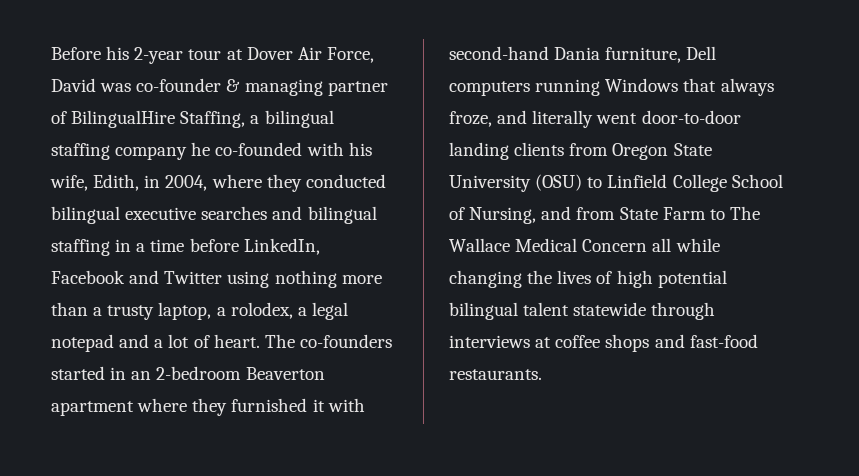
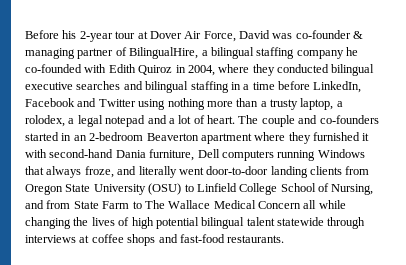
- Before his 2-year tour at Dover Air Force, David was co-founder & managing partner of BilingualHire Staffing, a bilingual staffing company he co-founded with his wife, Edith, in 2004, where they conducted bilingual executive searches and bilingual staffing in a time before LinkedIn, Facebook and Twitter using nothing more than a trusty laptop, a rolodex, a legal notepad and a lot of heart.
+ Before his 2-year tour at Dover Air Force, David was co-founder & managing partner of BilingualHire, a bilingual staffing company he co-founded with Edith Quiroz in 2004, where they conducted bilingual executive searches and bilingual staffing in a time before LinkedIn, Facebook and Twitter using nothing more than a trusty laptop, a rolodex, a legal notepad and a lot of heart.
- The co-founders started in an 2-bedroom Beaverton apartment where they furnished it with second-hand Dania furniture, Dell computers running Windows that always froze, and literally went door-to-door landing clients from Oregon State University (OSU) to Linfield College School of Nursing, and from State Farm to The Wallace Medical Concern all while changing the lives of high potential bilingual talent statewide through interviews at coffee shops and fast-food restaurants.
+ The couple and co-founders started in an 2-bedroom Beaverton apartment where they furnished it with second-hand Dania furniture, Dell computers running Windows that always froze, and literally went door-to-door landing clients from Oregon State University (OSU) to Linfield College School of Nursing, and from State Farm to The Wallace Medical Concern all while changing the lives of high potential bilingual talent statewide through interviews at coffee shops and fast-food restaurants.

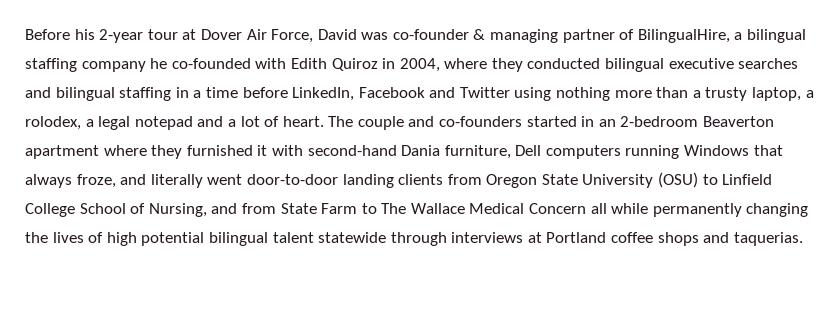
- The couple and co-founders started in an 2-bedroom Beaverton apartment where they furnished it with second-hand Dania furniture, Dell computers running Windows that always froze, and literally went door-to-door landing clients from Oregon State University (OSU) to Linfield College School of Nursing, and from State Farm to The Wallace Medical Concern all while changing the lives of high potential bilingual talent statewide through interviews at coffee shops and fast-food restaurants.
+ The couple and co-founders started in an 2-bedroom Beaverton apartment where they furnished it with second-hand Dania furniture, Dell computers running Windows that always froze, and literally went door-to-door landing clients from Oregon State University (OSU) to Linfield College School of Nursing, and from State Farm to The Wallace Medical Concern all while permanently changing the lives of high potential bilingual talent statewide through interviews at Portland coffee shops and taquerias.

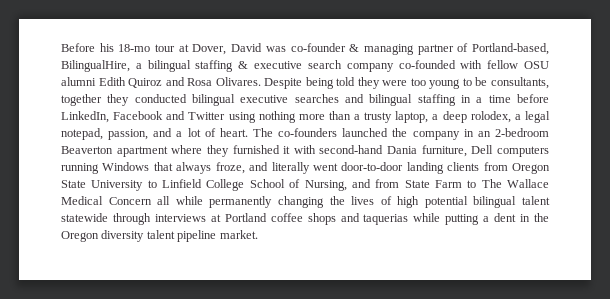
- Before his 2-year tour at Dover Air Force, David was co-founder & managing partner of BilingualHire, a bilingual staffing company he co-founded with Edith Quiroz in 2004, where they conducted bilingual executive searches and bilingual staffing in a time before LinkedIn, Facebook and Twitter using nothing more than a trusty laptop, a rolodex, a legal notepad and a lot of heart.
+ Before his 18-mo tour at Dover, David was co-founder & managing partner of Portland-based, BilingualHire, a bilingual staffing & executive search company co-founded with fellow OSU alumni Edith Quiroz and Rosa Olivares. Despite being told they were too young to be consultants, together they conducted bilingual executive searches and bilingual staffing in a time before LinkedIn, Facebook and Twitter using nothing more than a trusty laptop, a deep rolodex, a legal notepad, passion, and a lot of heart.
- The couple and co-founders started in an 2-bedroom Beaverton apartment where they furnished it with second-hand Dania furniture, Dell computers running Windows that always froze, and literally went door-to-door landing clients from Oregon State University (OSU) to Linfield College School of Nursing, and from State Farm to The Wallace Medical Concern all while permanently changing the lives of high potential bilingual talent statewide through interviews at Portland coffee shops and taquerias.
+ The co-founders launched the company in an 2-bedroom Beaverton apartment where they furnished it with second-hand Dania furniture, Dell computers running Windows that always froze, and literally went door-to-door landing clients from Oregon State University to Linfield College School of Nursing, and from State Farm to The Wallace Medical Concern all while permanently changing the lives of high potential bilingual talent statewide through interviews at Portland coffee shops and taquerias while putting a dent in the Oregon diversity talent pipeline market.

